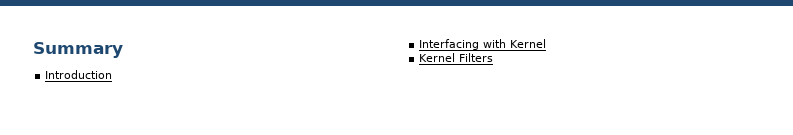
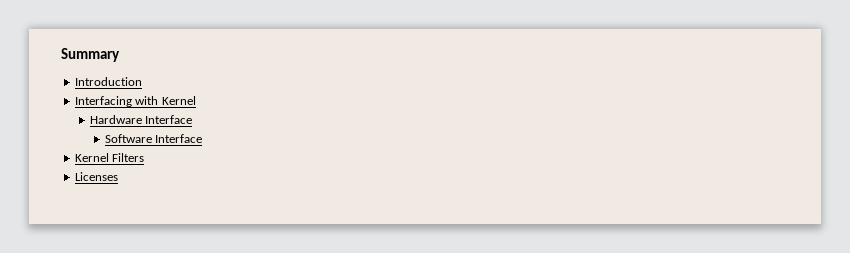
+ Hardware Interface
+ Software Interface
+ Licenses

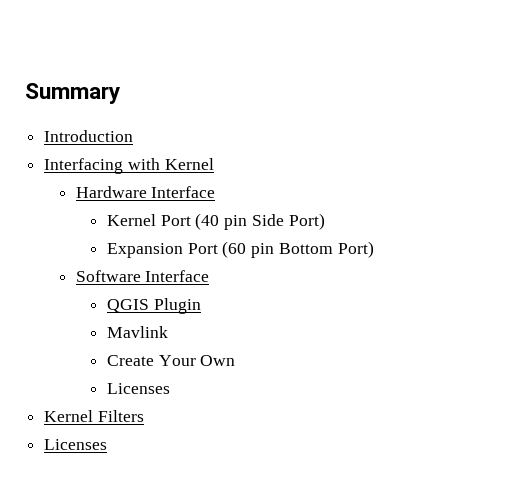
+ Kernel Port (40 pin Side Port)
+ Expansion Port (60 pin Bottom Port)
  Software Interface
+ QGIS Plugin
+ Mavlink
+ Create Your Own
+ Licenses

